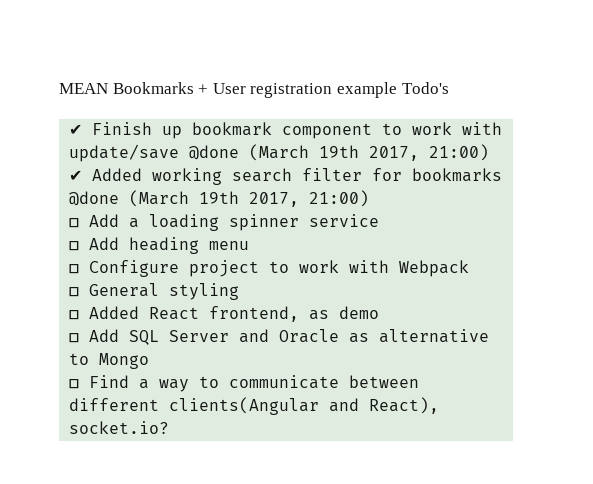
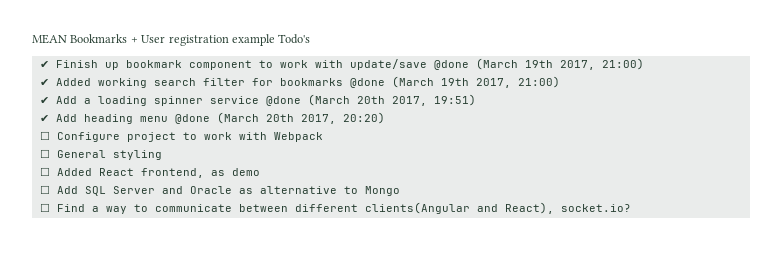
- ☐ Add a loading spinner service
- ☐ Add heading menu
+ ✔ Add a loading spinner service @done (March 20th 2017, 19:51)
+ ✔ Add heading menu @done (March 20th 2017, 20:20)

